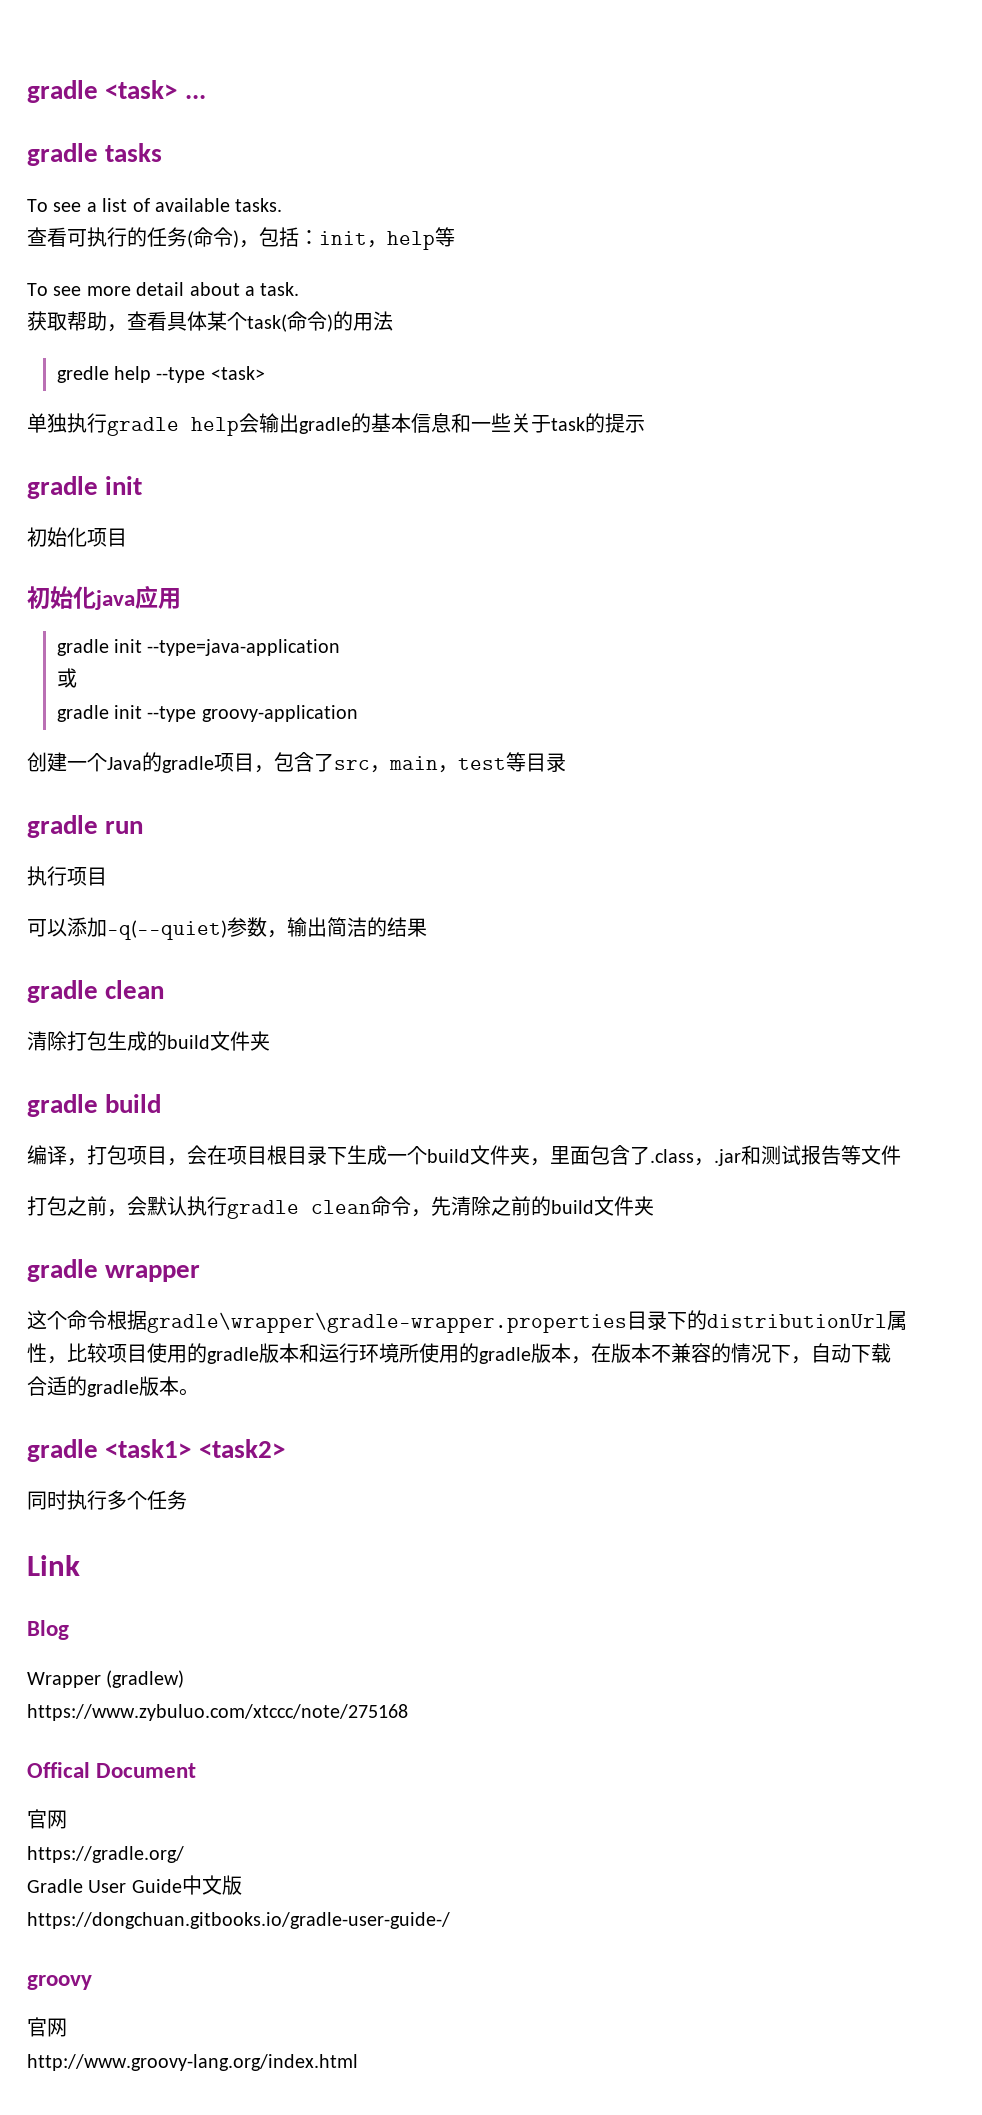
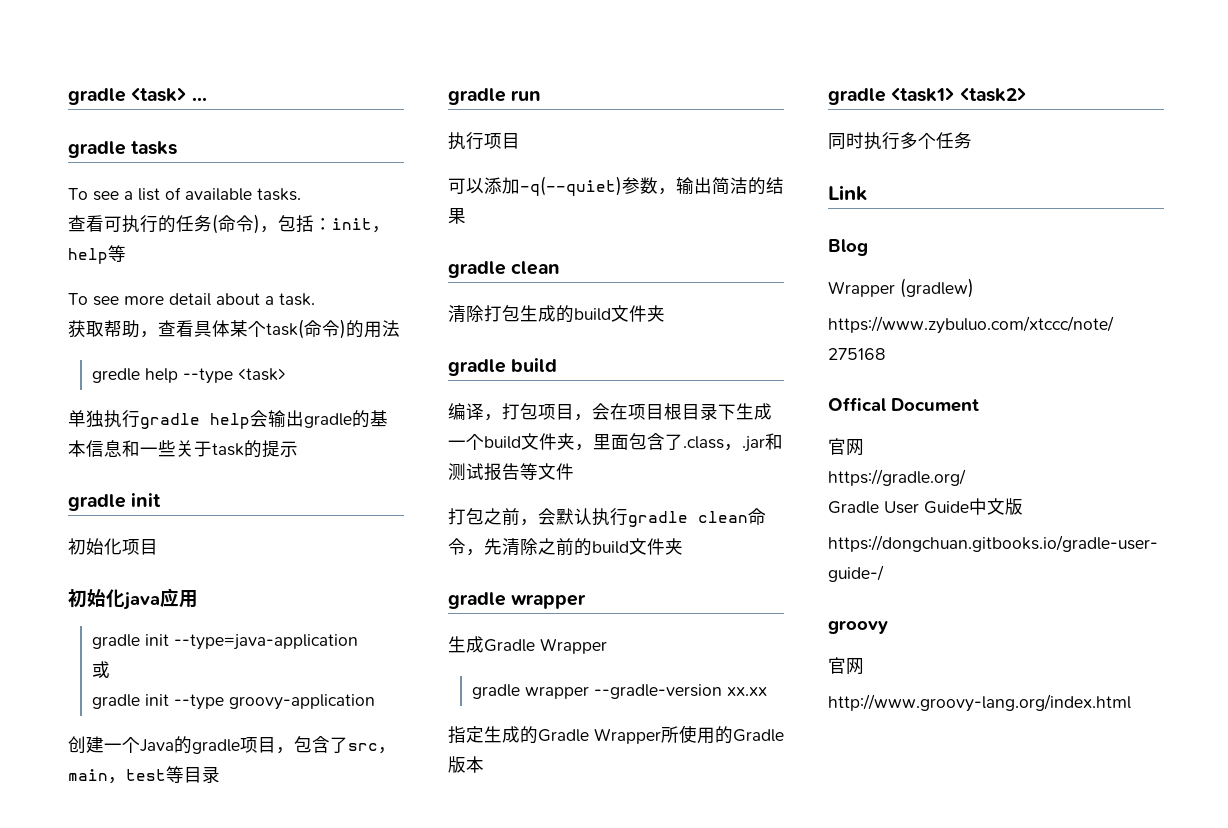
- 这个命令根据gradle\wrapper\gradle-wrapper.properties目录下的distributionUrl属性，比较项目使用的gradle版本和运行环境所使用的gradle版本，在版本不兼容的情况下，自动下载合适的gradle版本。
+ 生成Gradle Wrapper
+ gradle wrapper --gradle-version xx.xx
+ 指定生成的Gradle Wrapper所使用的Gradle版本

